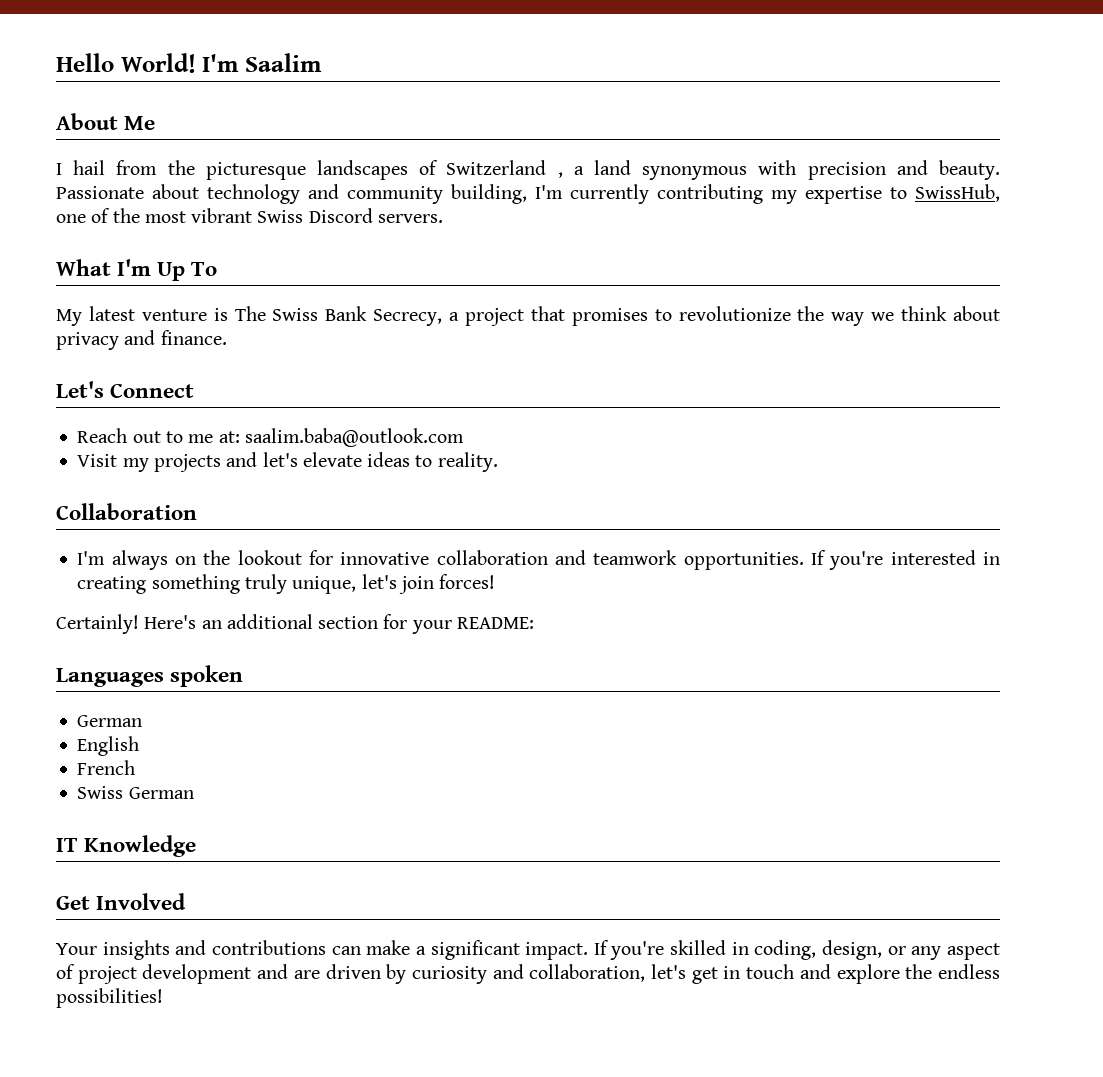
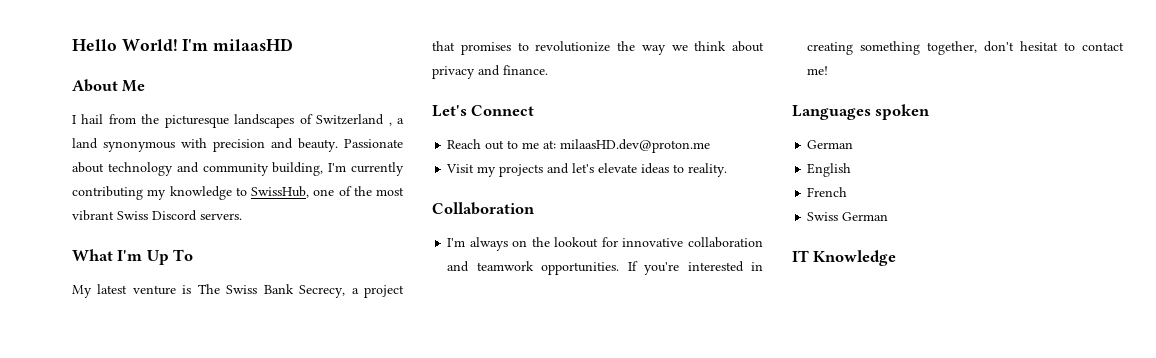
- I'm Saalim
+ I'm milaasHD
- Passionate about technology and community building, I'm currently contributing my expertise to SwissHub, one of the most vibrant Swiss Discord servers.
+ Passionate about technology and community building, I'm currently contributing my knowledge to SwissHub, one of the most vibrant Swiss Discord servers.
- Reach out to me at: saalim.baba@outlook.com
+ Reach out to me at: milaasHD.dev@proton.me
- If you're interested in creating something truly unique, let's join forces!
- Certainly! Here's an additional section for your README:
+ If you're interested in creating something together, don't hesitat to contact me!
- Get Involved
- Your insights and contributions can make a significant impact. If you're skilled in coding, design, or any aspect of project development and are driven by curiosity and collaboration, let's get in touch and explore the endless possibilities!

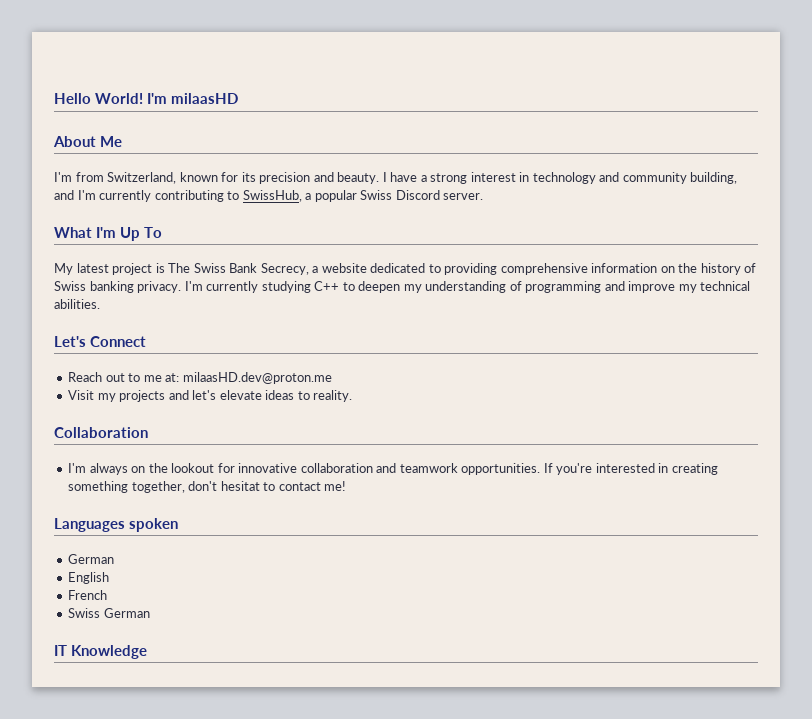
- I hail from the picturesque landscapes of Switzerland , a land synonymous with precision and beauty. Passionate about technology and community building, I'm currently contributing my knowledge to SwissHub, one of the most vibrant Swiss Discord servers.
+ I'm from Switzerland, known for its precision and beauty. I have a strong interest in technology and community building, and I'm currently contributing to SwissHub, a popular Swiss Discord server.
- My latest venture is The Swiss Bank Secrecy, a project that promises to revolutionize the way we think about privacy and finance.
+ My latest project is The Swiss Bank Secrecy, a website dedicated to providing comprehensive information on the history of Swiss banking privacy. I'm currently studying C++ to deepen my understanding of programming and improve my technical abilities.

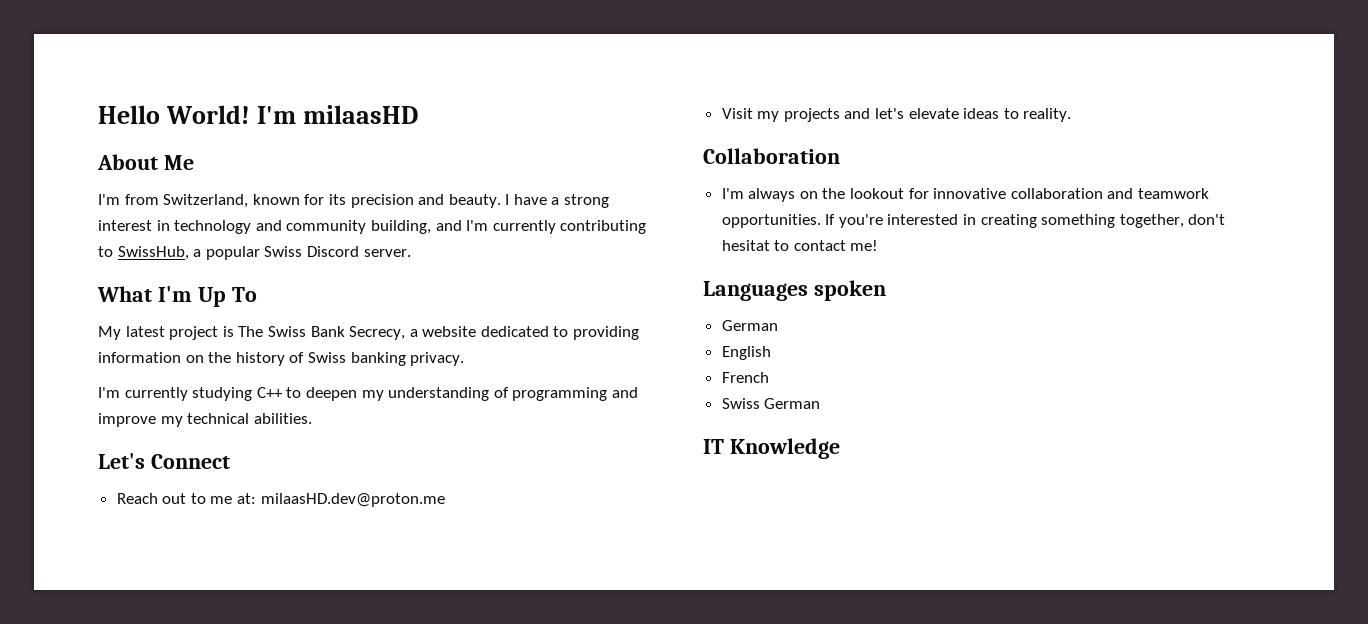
- My latest project is The Swiss Bank Secrecy, a website dedicated to providing comprehensive information on the history of Swiss banking privacy. I'm currently studying C++ to deepen my understanding of programming and improve my technical abilities.
+ My latest project is The Swiss Bank Secrecy, a website dedicated to providing information on the history of Swiss banking privacy.
+ I'm currently studying C++ to deepen my understanding of programming and improve my technical abilities.

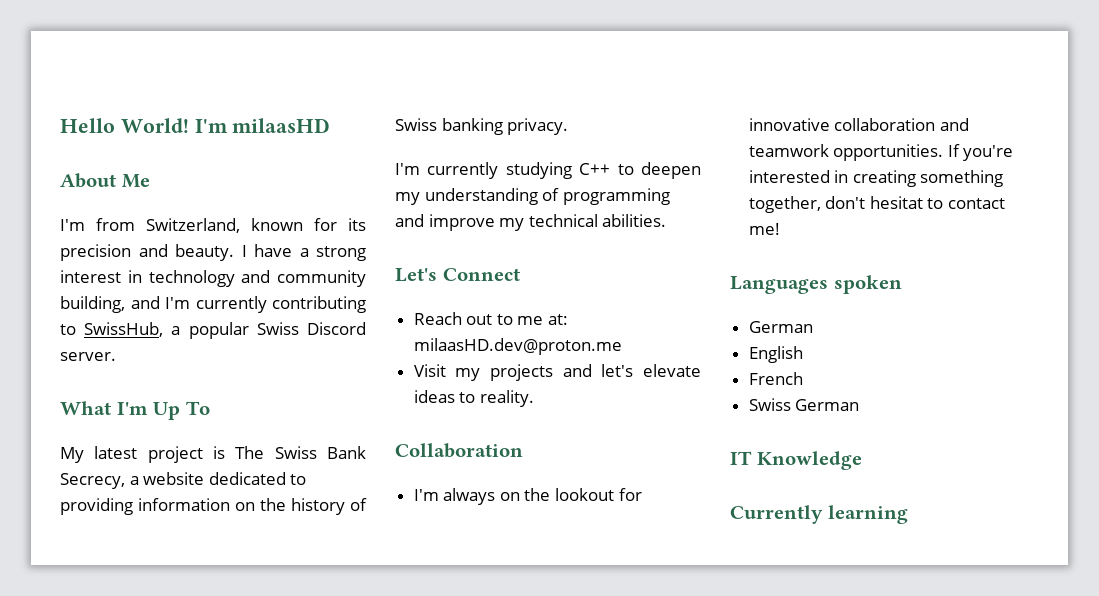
+ Currently learning

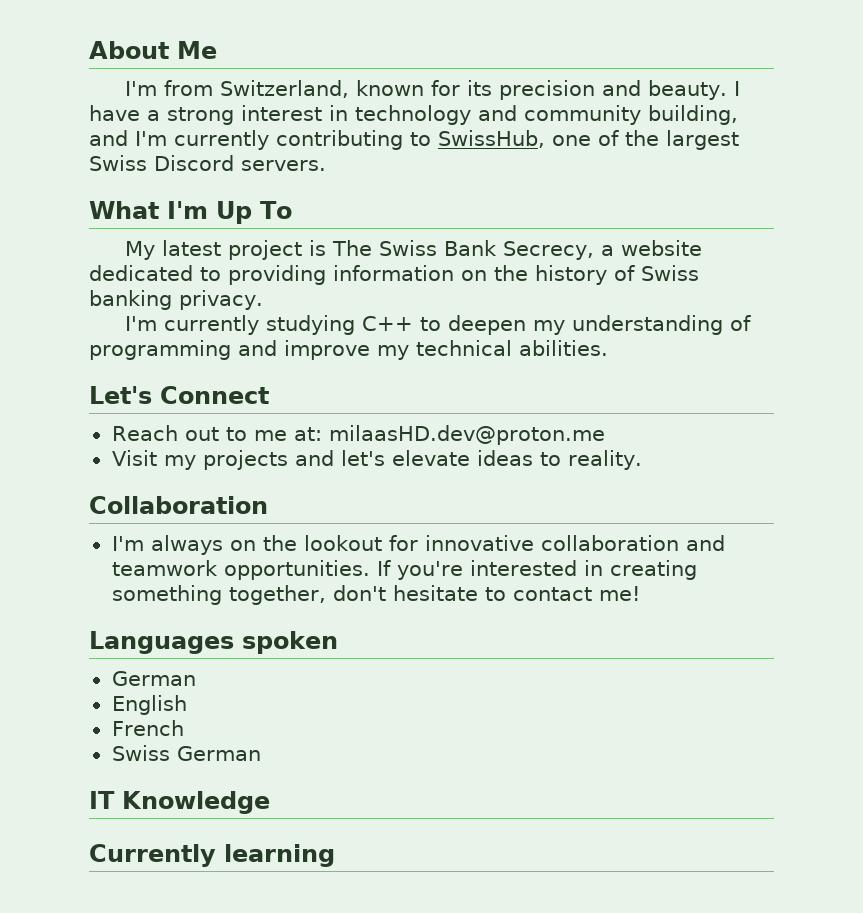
- Hello World! I'm milaasHD
- I have a strong interest in technology and community building, and I'm currently contributing to SwissHub, a popular Swiss Discord server.
+ I have a strong interest in technology and community building, and I'm currently contributing to SwissHub, one of the largest Swiss Discord servers.
- If you're interested in creating something together, don't hesitat to contact me!
+ If you're interested in creating something together, don't hesitate to contact me!

